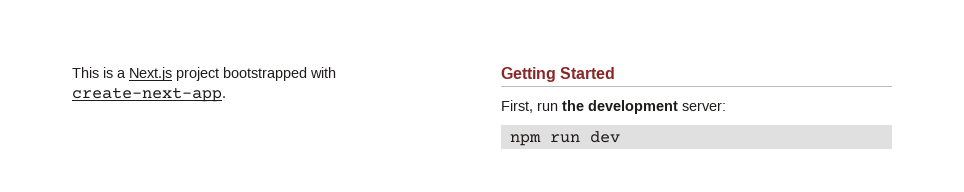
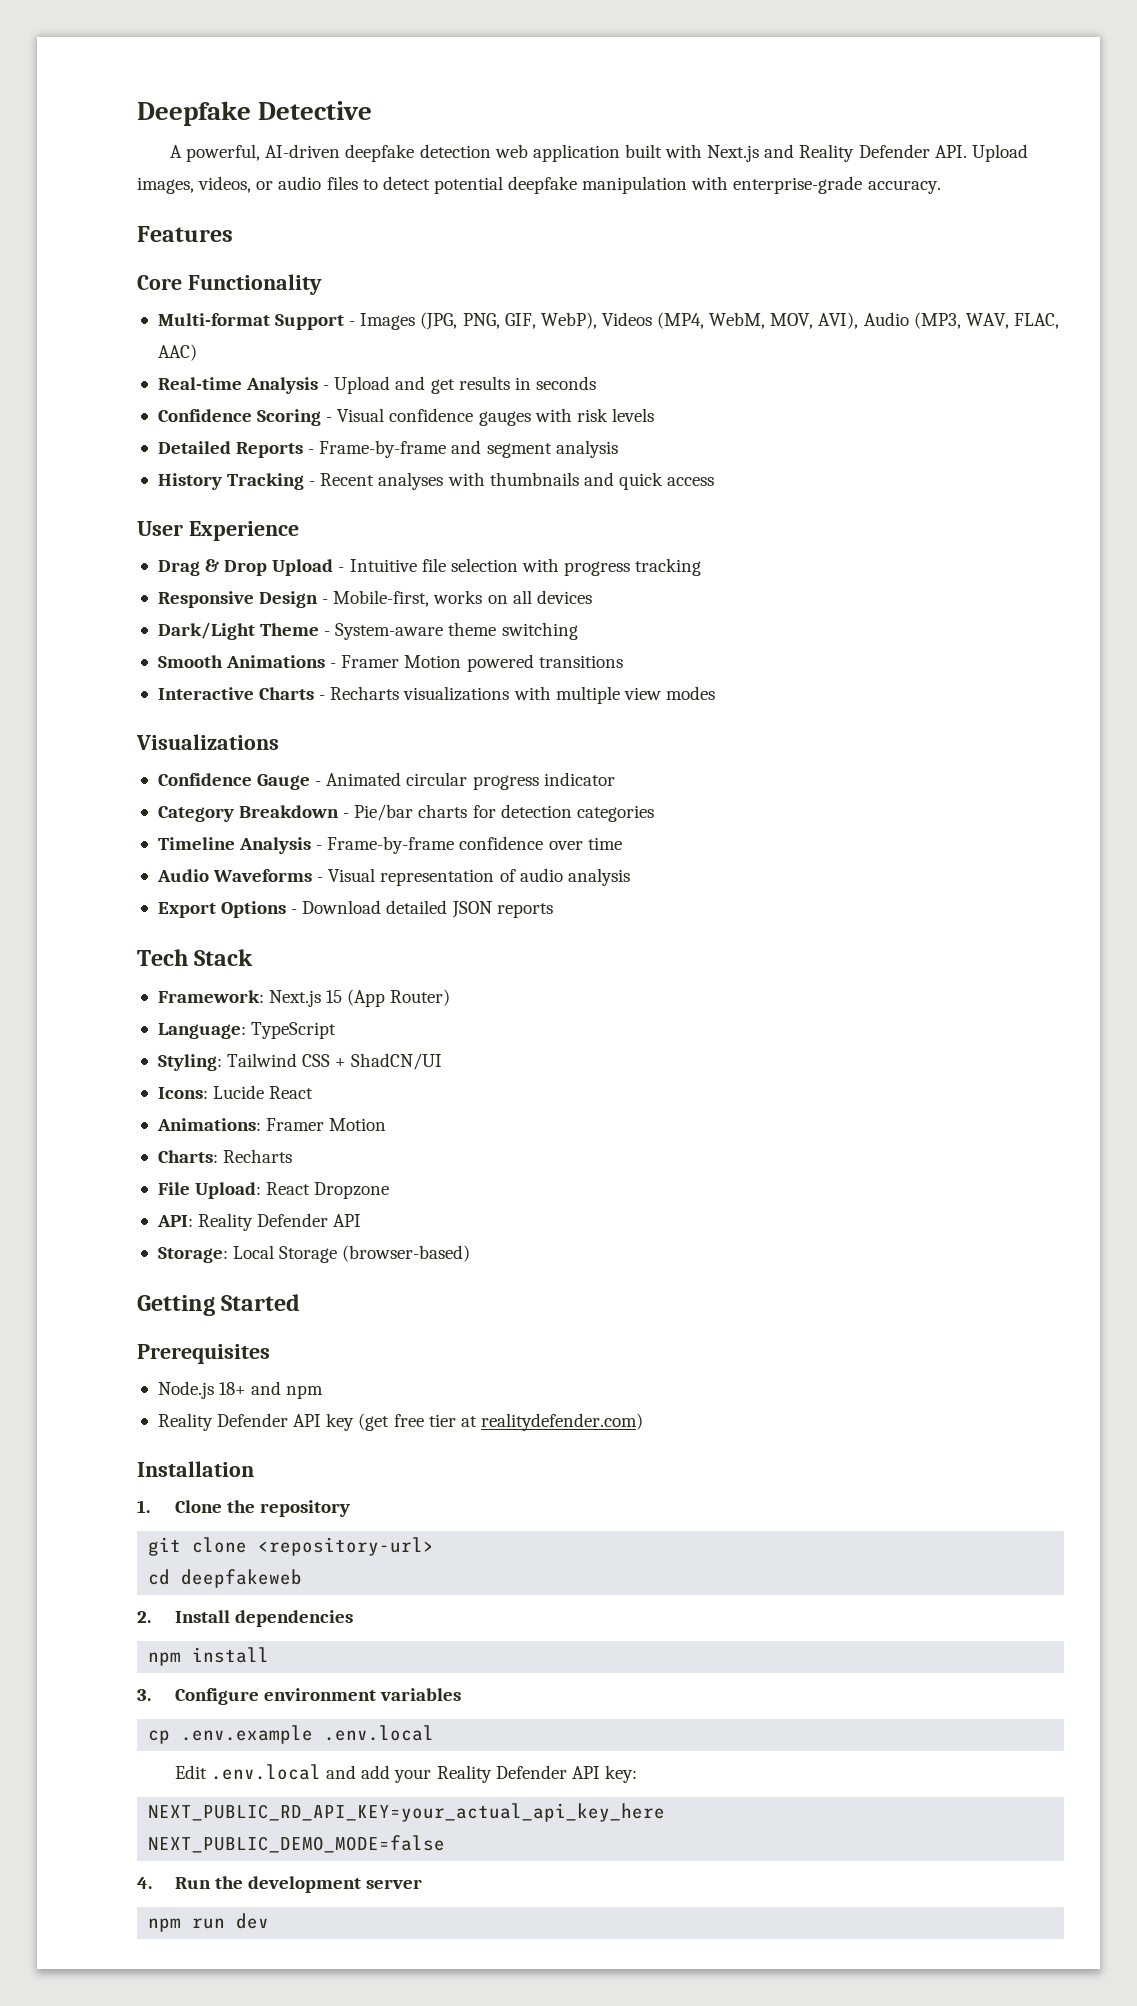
- This is a Next.js project bootstrapped with create-next-app.
+ Deepfake Detective
+ A powerful, AI-driven deepfake detection web application built with Next.js and Reality Defender API. Upload images, videos, or audio files to detect potential deepfake manipulation with enterprise-grade accuracy.
+ Features
+ Core Functionality
+ Multi-format Support - Images (JPG, PNG, GIF, WebP), Videos (MP4, WebM, MOV, AVI), Audio (MP3, WAV, FLAC, AAC)
+ Real-time Analysis - Upload and get results in seconds
+ Confidence Scoring - Visual confidence gauges with risk levels
+ Detailed Reports - Frame-by-frame and segment analysis
+ History Tracking - Recent analyses with thumbnails and quick access
+ User Experience
+ Drag & Drop Upload - Intuitive file selection with progress tracking
+ Responsive Design - Mobile-first, works on all devices
+ Dark/Light Theme - System-aware theme switching
+ Smooth Animations - Framer Motion powered transitions
+ Interactive Charts - Recharts visualizations with multiple view modes
+ Visualizations
+ Confidence Gauge - Animated circular progress indicator
+ Category Breakdown - Pie/bar charts for detection categories
+ Timeline Analysis - Frame-by-frame confidence over time
+ Audio Waveforms - Visual representation of audio analysis
+ Export Options - Download detailed JSON reports
+ Tech Stack
+ Framework: Next.js 15 (App Router)
+ Language: TypeScript
+ Styling: Tailwind CSS + ShadCN/UI
+ Icons: Lucide React
+ Animations: Framer Motion
+ Charts: Recharts
+ File Upload: React Dropzone
+ API: Reality Defender API
+ Storage: Local Storage (browser-based)
  Getting Started
- First, run the development server:
+ Prerequisites
+ Node.js 18+ and npm
+ Reality Defender API key (get free tier at realitydefender.com)
+ Installation
+ 1. Clone the repository
+ git clone <repository-url>
+ cd deepfakeweb
+ 2. Install dependencies
+ npm install
+ 3. Configure environment variables
+ cp .env.example .env.local
+ Edit .env.local and add your Reality Defender API key:
+ NEXT_PUBLIC_RD_API_KEY=your_actual_api_key_here
+ NEXT_PUBLIC_DEMO_MODE=false
+ 4. Run the development server

